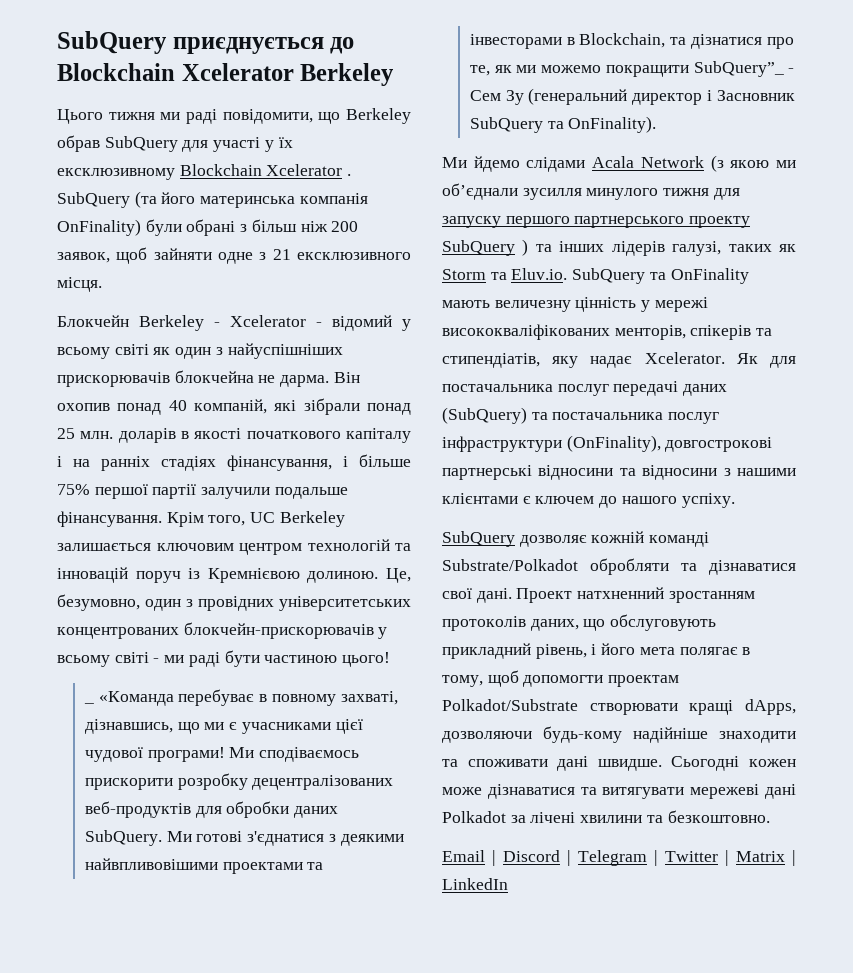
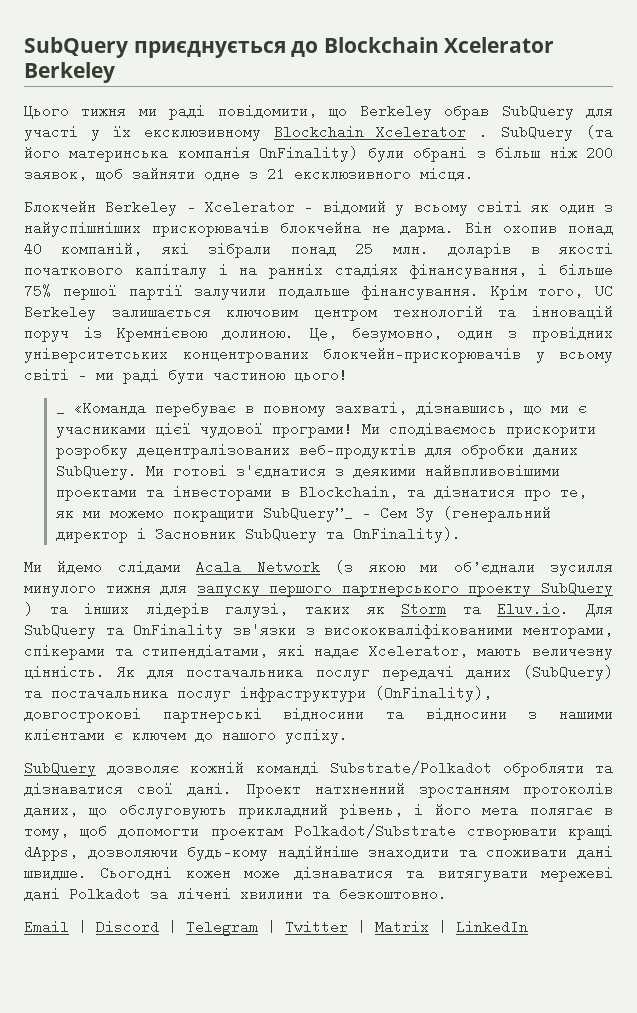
- Ми йдемо слідами Acala Network (з якою ми об’єднали зусилля минулого тижня для запуску першого партнерського проекту SubQuery ) та інших лідерів галузі, таких як Storm та Eluv.io. SubQuery та OnFinality мають величезну цінність у мережі висококваліфікованих менторів, спікерів та стипендіатів, яку надає Xcelerator.
+ Ми йдемо слідами Acala Network (з якою ми об’єднали зусилля минулого тижня для запуску першого партнерського проекту SubQuery ) та інших лідерів галузі, таких як Storm та Eluv.io. Для SubQuery та OnFinality зв'язки з висококваліфікованими менторами, спікерами та стипендіатами, які надає Xcelerator, мають величезну цінність.

